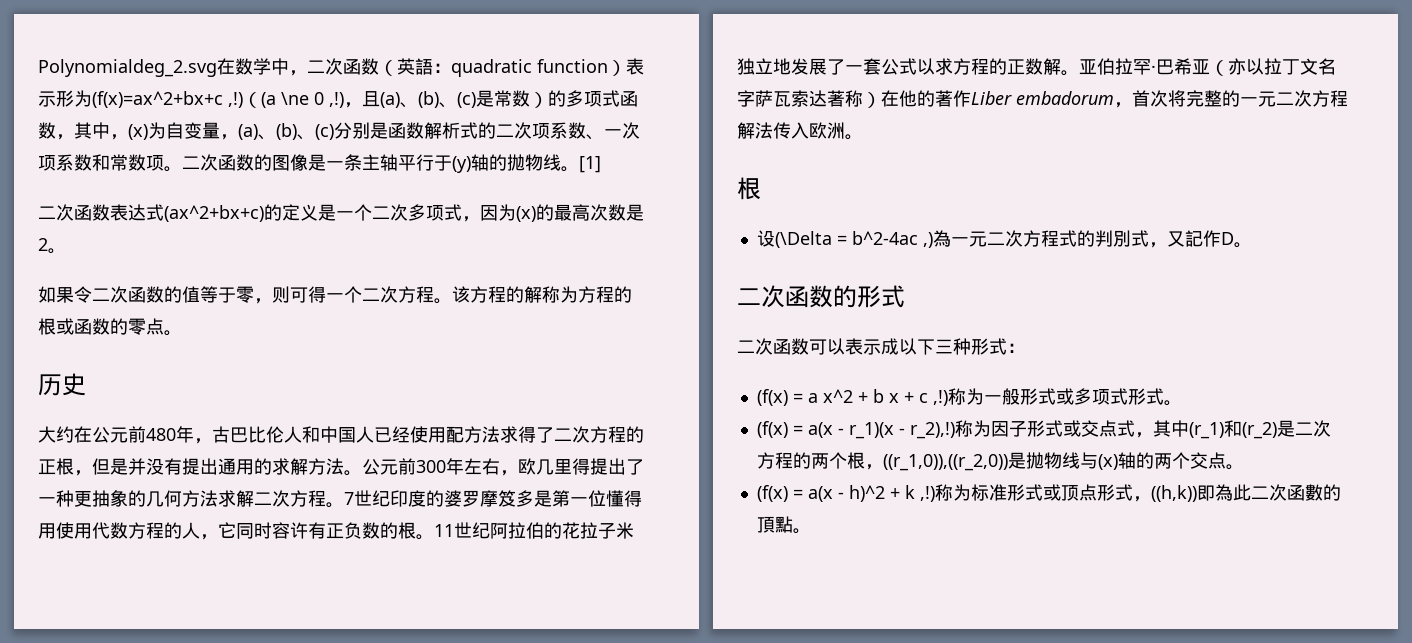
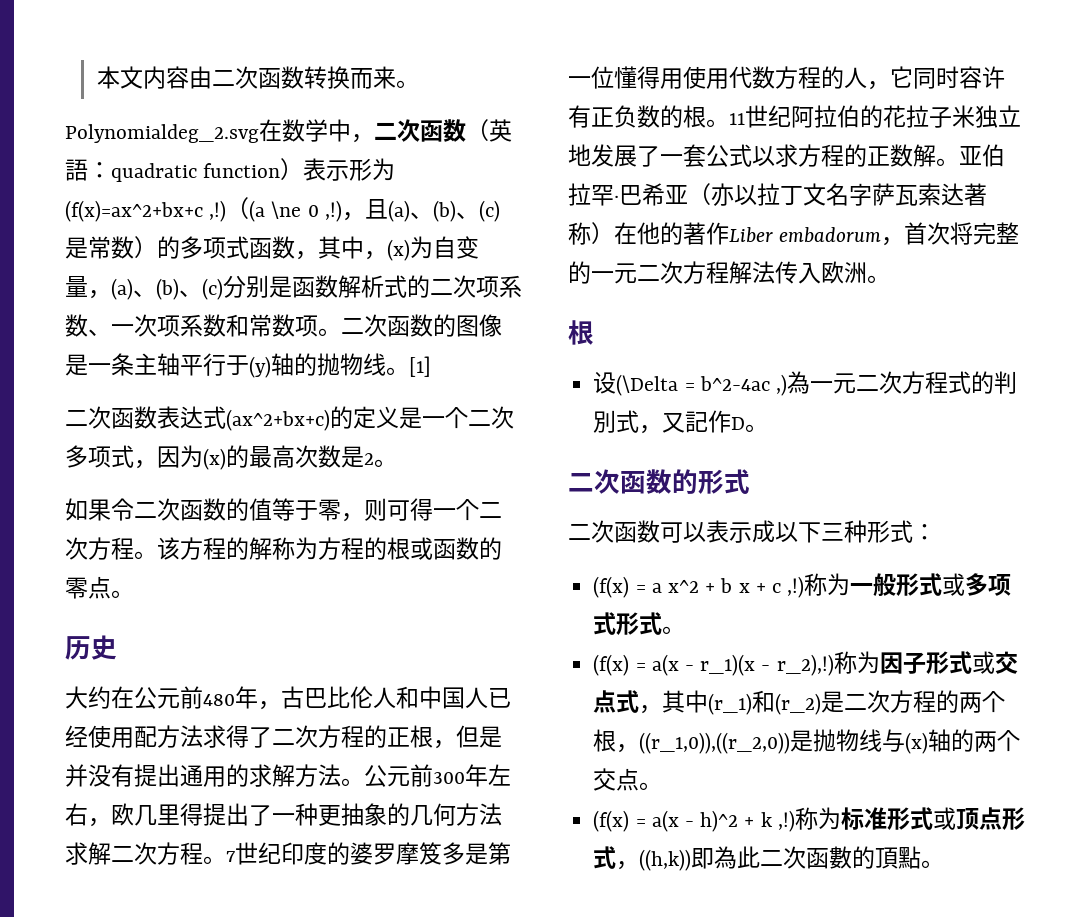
+ 本文内容由二次函数转换而来。

